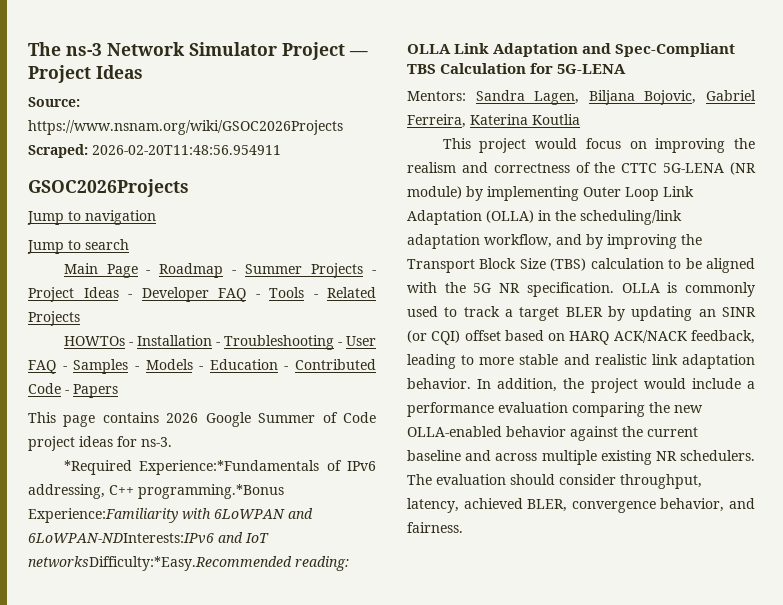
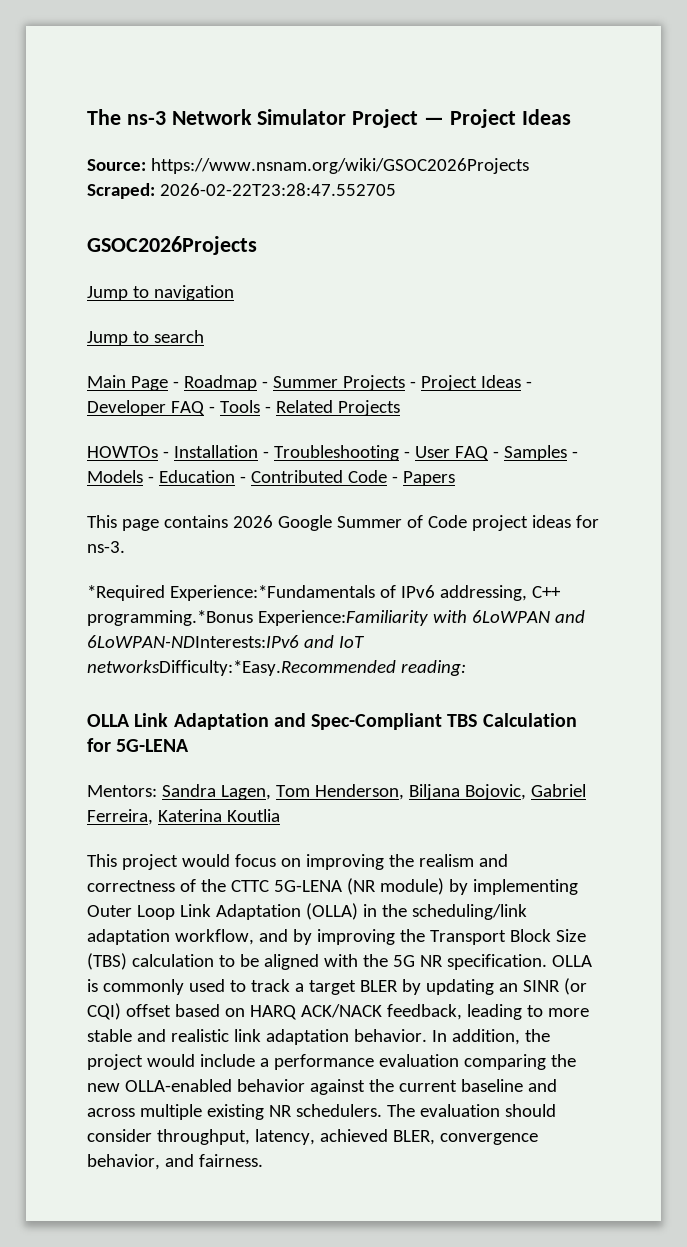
- Source: https://www.nsnam.org/wiki/GSOC2026Projects Scraped: 2026-02-20T11:48:56.954911
+ Source: https://www.nsnam.org/wiki/GSOC2026Projects Scraped: 2026-02-22T23:28:47.552705
- Mentors: Sandra Lagen, Biljana Bojovic, Gabriel Ferreira, Katerina Koutlia
+ Mentors: Sandra Lagen, Tom Henderson, Biljana Bojovic, Gabriel Ferreira, Katerina Koutlia

